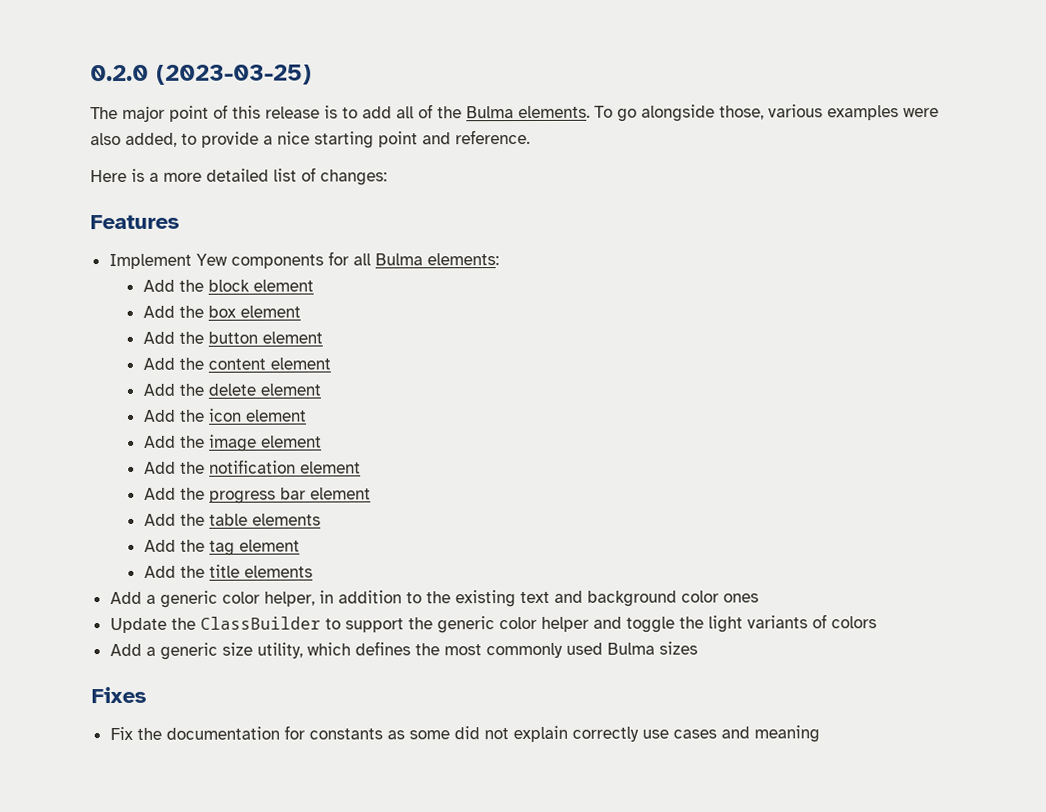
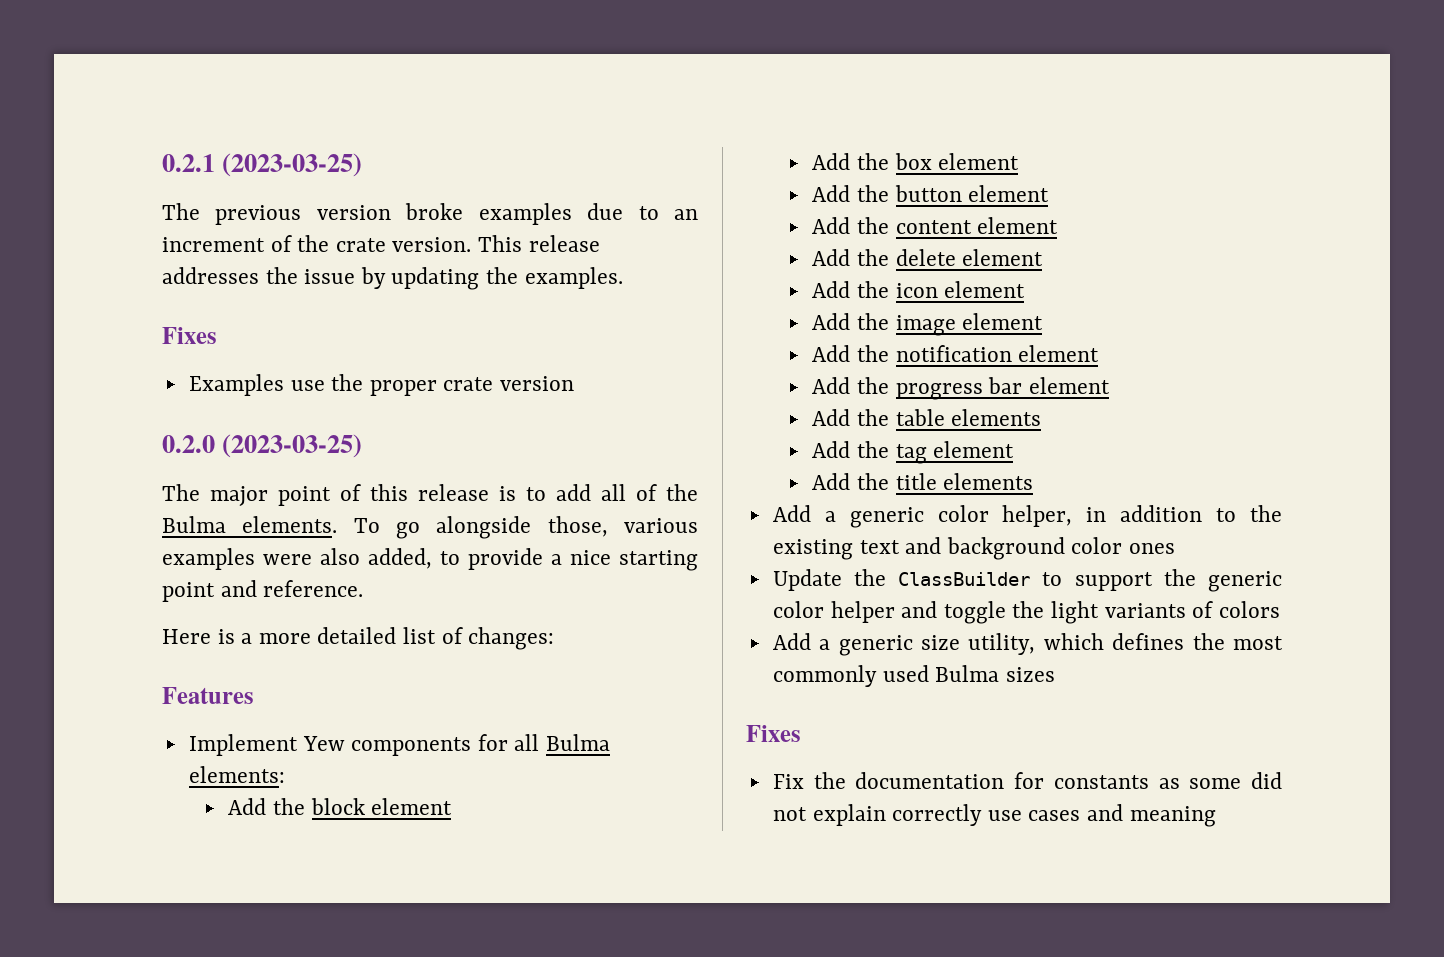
+ 0.2.1 (2023-03-25)
+ The previous version broke examples due to an increment of the crate version. This release addresses the issue by updating the examples.
+ Fixes
+ Examples use the proper crate version

